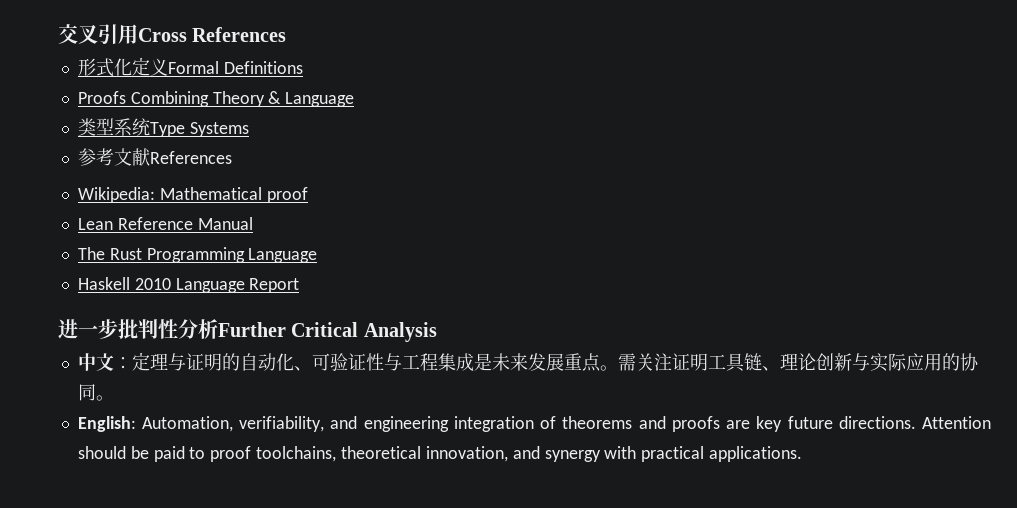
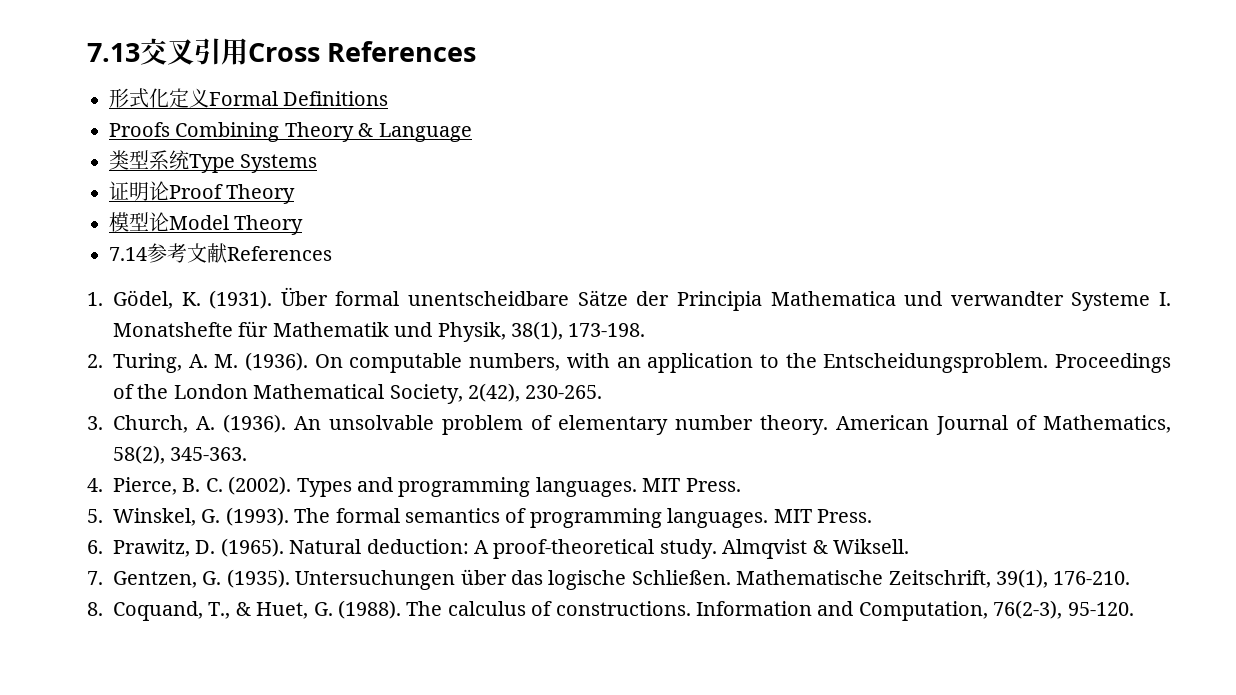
- 交叉引用Cross References
+ 7.13交叉引用Cross References
- 参考文献References
- Wikipedia: Mathematical proof
- Lean Reference Manual
- The Rust Programming Language
- Haskell 2010 Language Report
- 进一步批判性分析Further Critical Analysis
- 中文：定理与证明的自动化、可验证性与工程集成是未来发展重点。需关注证明工具链、理论创新与实际应用的协同。
- English: Automation, verifiability, and engineering integration of theorems and proofs are key future directions. Attention should be paid to proof toolchains, theoretical innovation, and synergy with practical applications.
+ 证明论Proof Theory
+ 模型论Model Theory
+ 7.14参考文献References
+ 1. Gödel, K. (1931). Über formal unentscheidbare Sätze der Principia Mathematica und verwandter Systeme I. Monatshefte für Mathematik und Physik, 38(1), 173-198.
+ 2. Turing, A. M. (1936). On computable numbers, with an application to the Entscheidungsproblem. Proceedings of the London Mathematical Society, 2(42), 230-265.
+ 3. Church, A. (1936). An unsolvable problem of elementary number theory. American Journal of Mathematics, 58(2), 345-363.
+ 4. Pierce, B. C. (2002). Types and programming languages. MIT Press.
+ 5. Winskel, G. (1993). The formal semantics of programming languages. MIT Press.
+ 6. Prawitz, D. (1965). Natural deduction: A proof-theoretical study. Almqvist & Wiksell.
+ 7. Gentzen, G. (1935). Untersuchungen über das logische Schließen. Mathematische Zeitschrift, 39(1), 176-210.
+ 8. Coquand, T., & Huet, G. (1988). The calculus of constructions. Information and Computation, 76(2-3), 95-120.

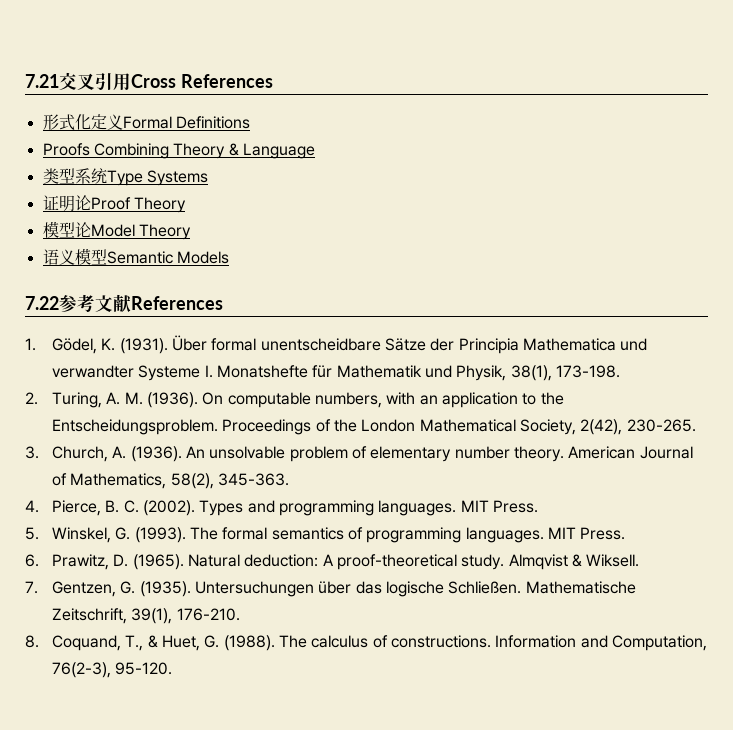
- 7.13交叉引用Cross References
+ 7.21交叉引用Cross References
- 7.14参考文献References
+ 语义模型Semantic Models
+ 7.22参考文献References

